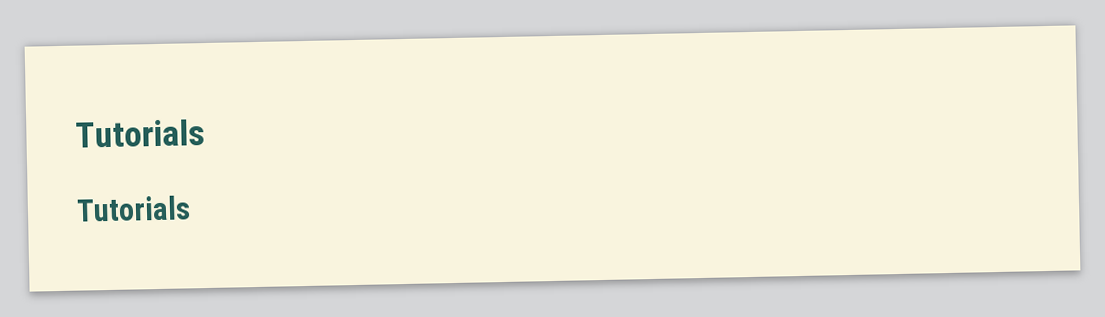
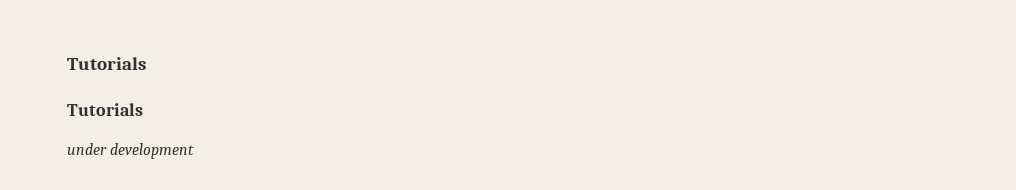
+ under development

